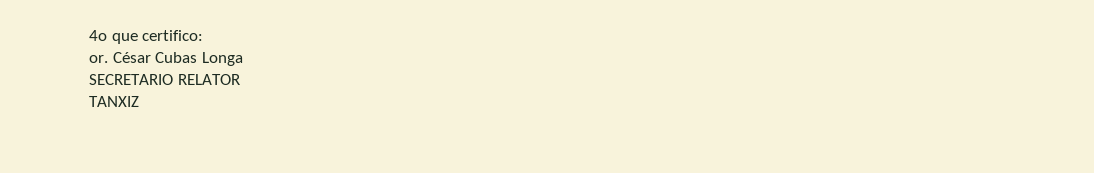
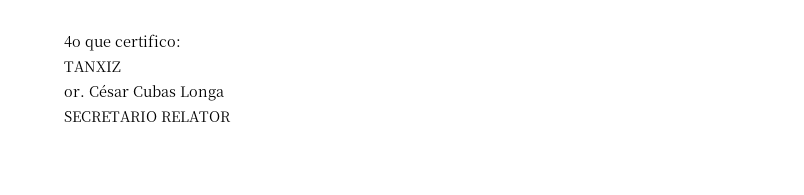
+ TANXIZ
- TANXIZ

